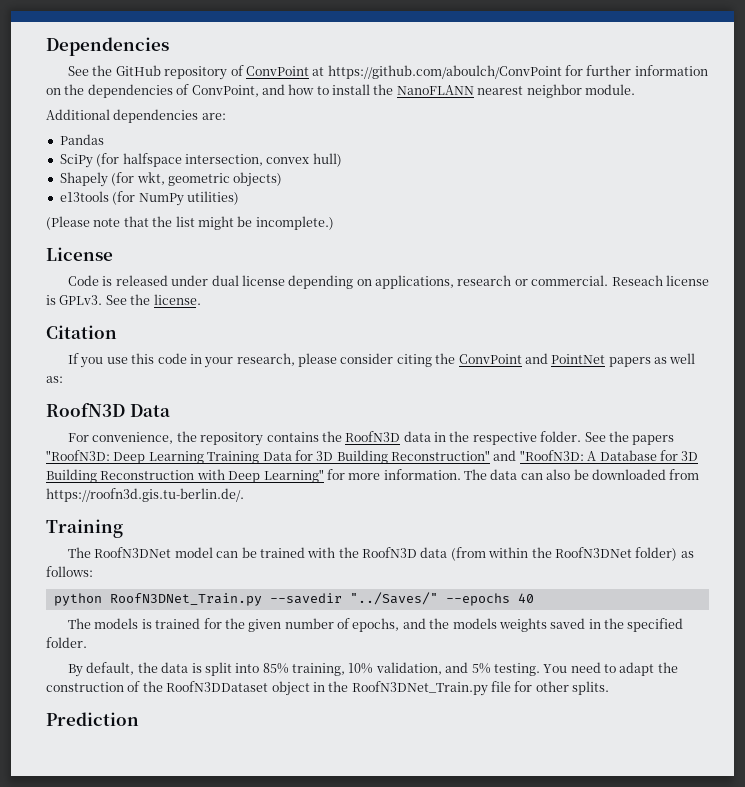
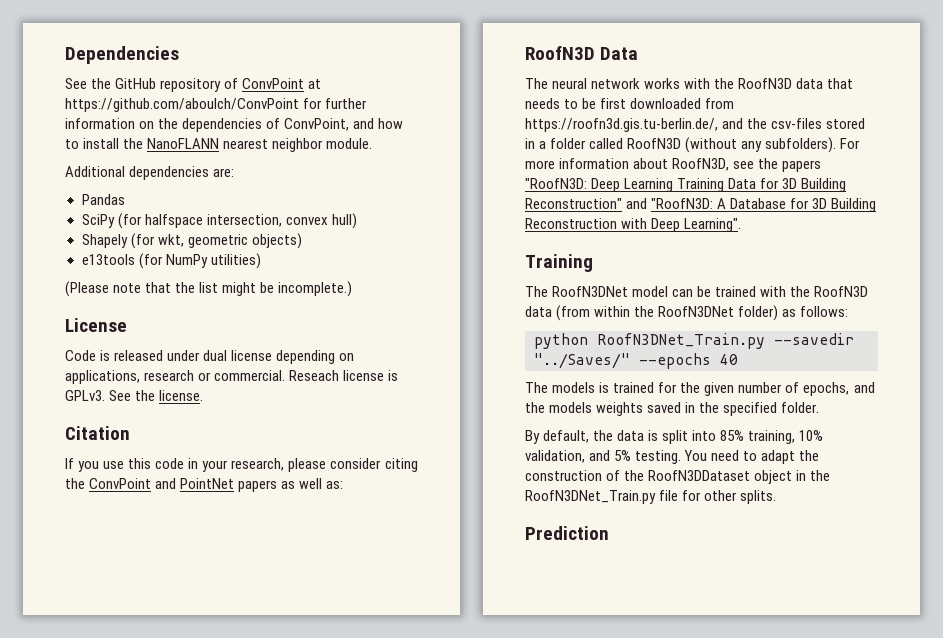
- For convenience, the repository contains the RoofN3D data in the respective folder. See the papers "RoofN3D: Deep Learning Training Data for 3D Building Reconstruction" and "RoofN3D: A Database for 3D Building Reconstruction with Deep Learning" for more information. The data can also be downloaded from https://roofn3d.gis.tu-berlin.de/.
+ The neural network works with the RoofN3D data that needs to be first downloaded from https://roofn3d.gis.tu-berlin.de/, and the csv-files stored in a folder called RoofN3D (without any subfolders). For more information about RoofN3D, see the papers "RoofN3D: Deep Learning Training Data for 3D Building Reconstruction" and "RoofN3D: A Database for 3D Building Reconstruction with Deep Learning".

